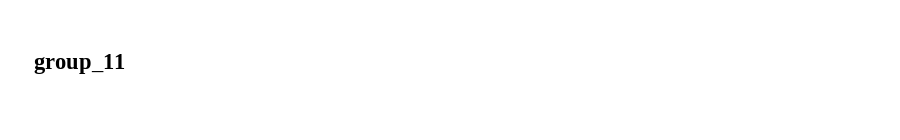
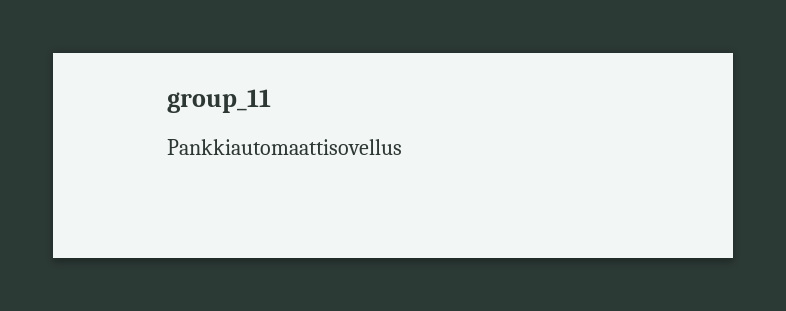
+ Pankkiautomaattisovellus

